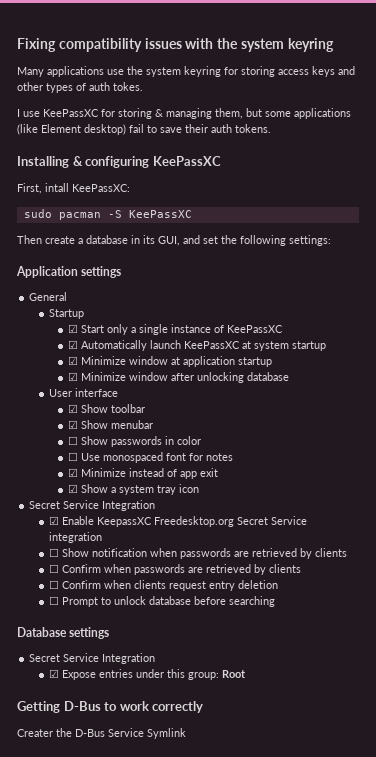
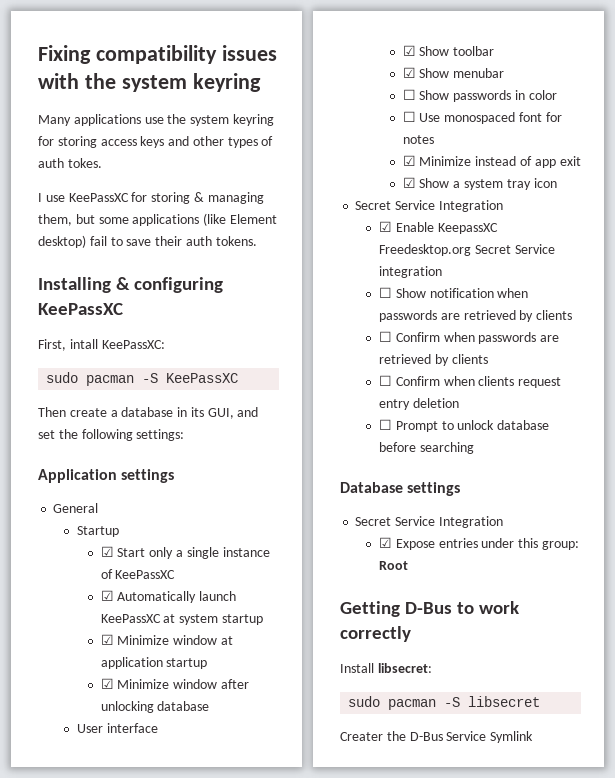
+ Install libsecret:
+ sudo pacman -S libsecret

